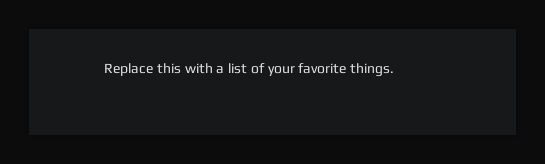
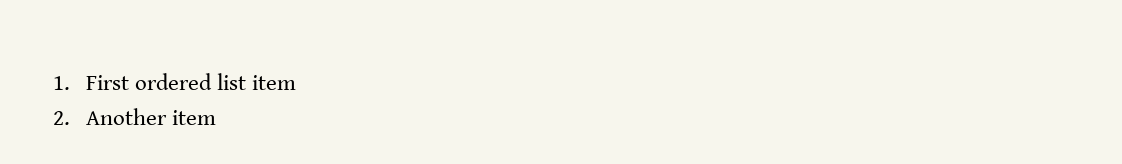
- Replace this with a list of your favorite things.
+ 1. First ordered list item
+ 2. Another item

